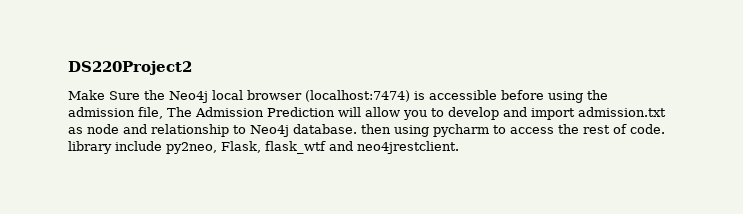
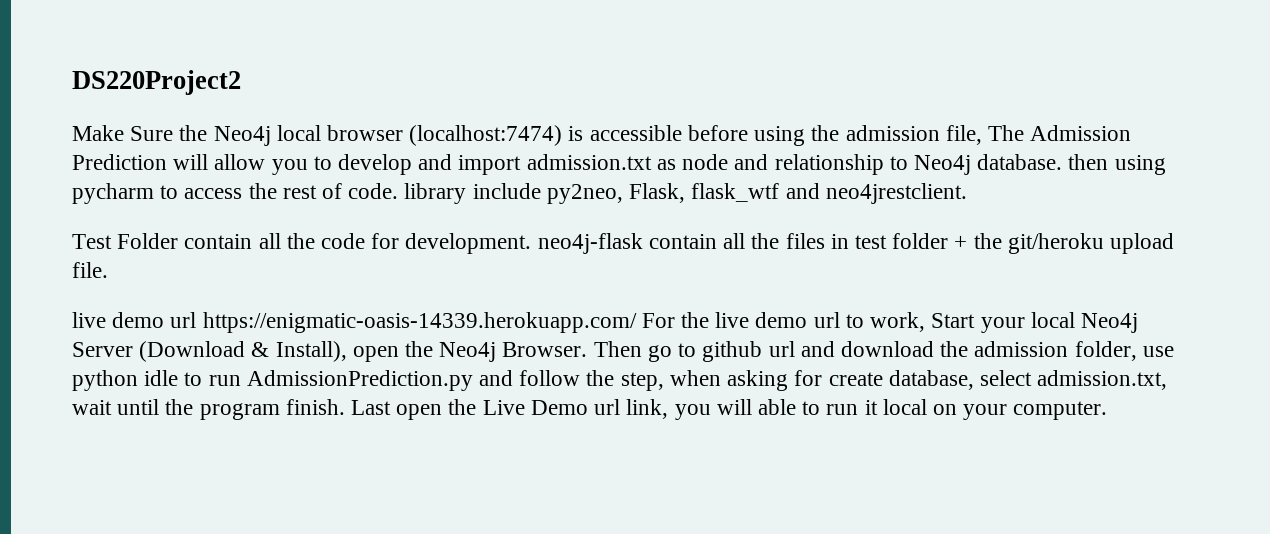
+ Test Folder contain all the code for development. neo4j-flask contain all the files in test folder + the git/heroku upload file.
+ live demo url https://enigmatic-oasis-14339.herokuapp.com/ For the live demo url to work, Start your local Neo4j Server (Download & Install), open the Neo4j Browser. Then go to github url and download the admission folder, use python idle to run AdmissionPrediction.py and follow the step, when asking for create database, select admission.txt, wait until the program finish. Last open the Live Demo url link, you will able to run it local on your computer.

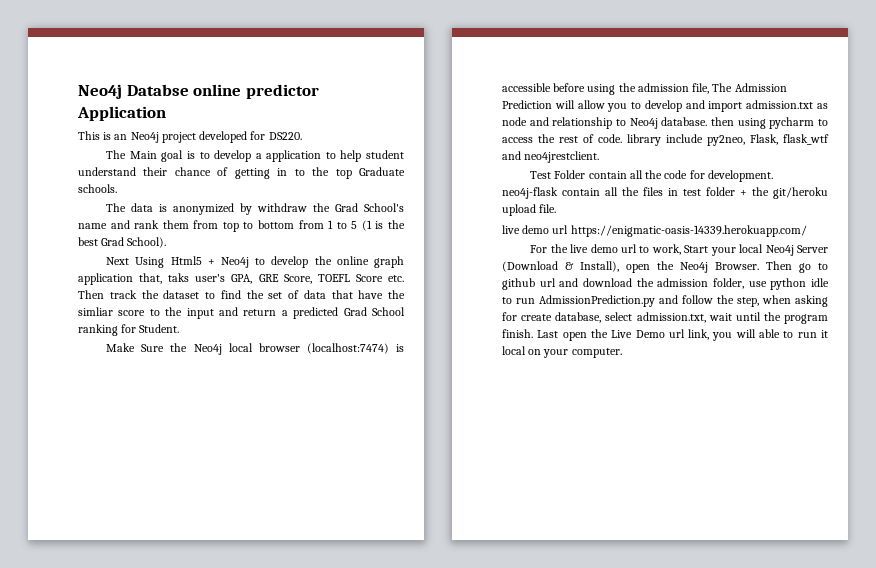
- DS220Project2
+ Neo4j Databse online predictor Application
+ This is an Neo4j project developed for DS220.
+ The Main goal is to develop a application to help student understand their chance of getting in to the top Graduate schools.
+ The data is anonymized by withdraw the Grad School's name and rank them from top to bottom from 1 to 5 (1 is the best Grad School).
+ Next Using Html5 + Neo4j to develop the online graph application that, taks user's GPA, GRE Score, TOEFL Score etc. Then track the dataset to find the set of data that have the simliar score to the input and return a predicted Grad School ranking for Student.
- live demo url https://enigmatic-oasis-14339.herokuapp.com/ For the live demo url to work, Start your local Neo4j Server (Download & Install), open the Neo4j Browser.
+ live demo url https://enigmatic-oasis-14339.herokuapp.com/
+ For the live demo url to work, Start your local Neo4j Server (Download & Install), open the Neo4j Browser.

